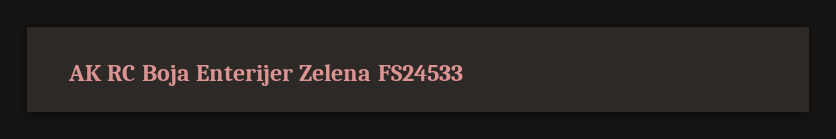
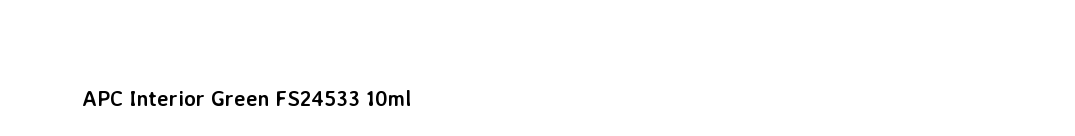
- AK RC Boja Enterijer Zelena FS24533
+ APC Interior Green FS24533 10ml

